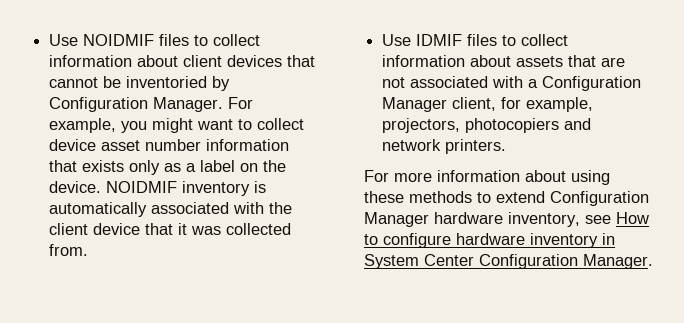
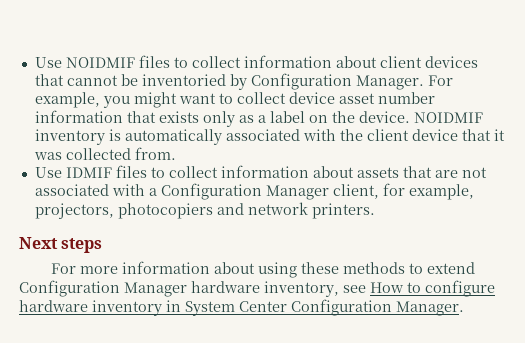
+ Next steps

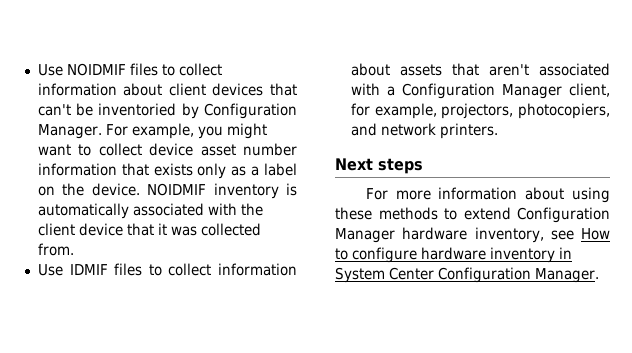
- Use NOIDMIF files to collect information about client devices that cannot be inventoried by Configuration Manager.
+ Use NOIDMIF files to collect information about client devices that can't be inventoried by Configuration Manager.
- Use IDMIF files to collect information about assets that are not associated with a Configuration Manager client, for example, projectors, photocopiers and network printers.
+ Use IDMIF files to collect information about assets that aren't associated with a Configuration Manager client, for example, projectors, photocopiers, and network printers.

